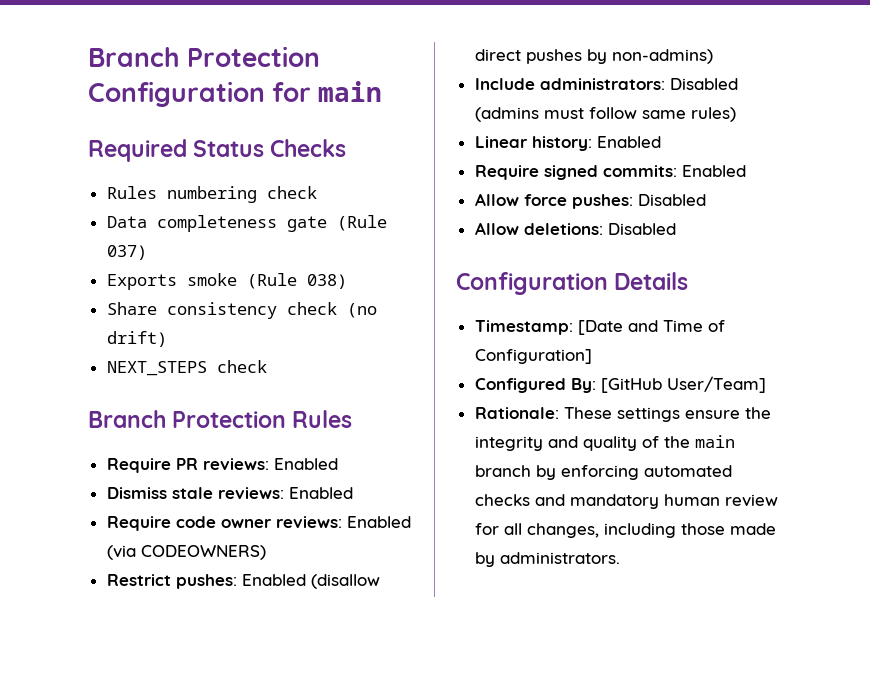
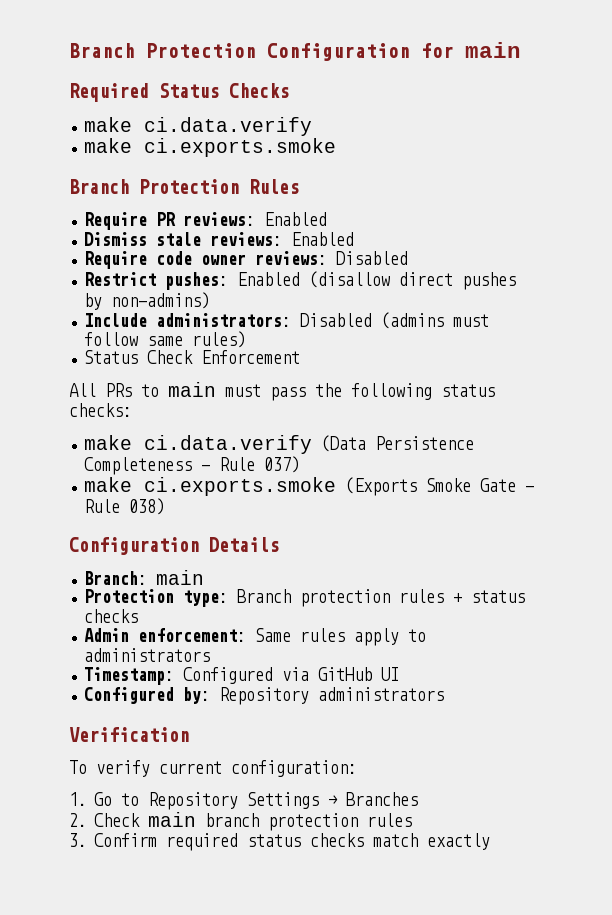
  Required Status Checks
- Rules numbering check
- Data completeness gate (Rule 037)
- Exports smoke (Rule 038)
- Share consistency check (no drift)
- NEXT_STEPS check
+ make ci.data.verify
+ make ci.exports.smoke
- Require code owner reviews: Enabled (via CODEOWNERS)
+ Require code owner reviews: Disabled
- Linear history: Enabled
- Require signed commits: Enabled
- Allow force pushes: Disabled
- Allow deletions: Disabled
+ Status Check Enforcement
+ All PRs to main must pass the following status checks:
+ make ci.data.verify (Data Persistence Completeness - Rule 037)
+ make ci.exports.smoke (Exports Smoke Gate - Rule 038)
  Configuration Details
- Timestamp: [Date and Time of Configuration]
- Configured By: [GitHub User/Team]
- Rationale: These settings ensure the integrity and quality of the main branch by enforcing automated checks and mandatory human review for all changes, including those made by administrators.
+ Branch: main
+ Protection type: Branch protection rules + status checks
+ Admin enforcement: Same rules apply to administrators
+ Timestamp: Configured via GitHub UI
+ Configured by: Repository administrators
+ Verification
+ To verify current configuration:
+ 1. Go to Repository Settings → Branches
+ 2. Check main branch protection rules
+ 3. Confirm required status checks match exactly

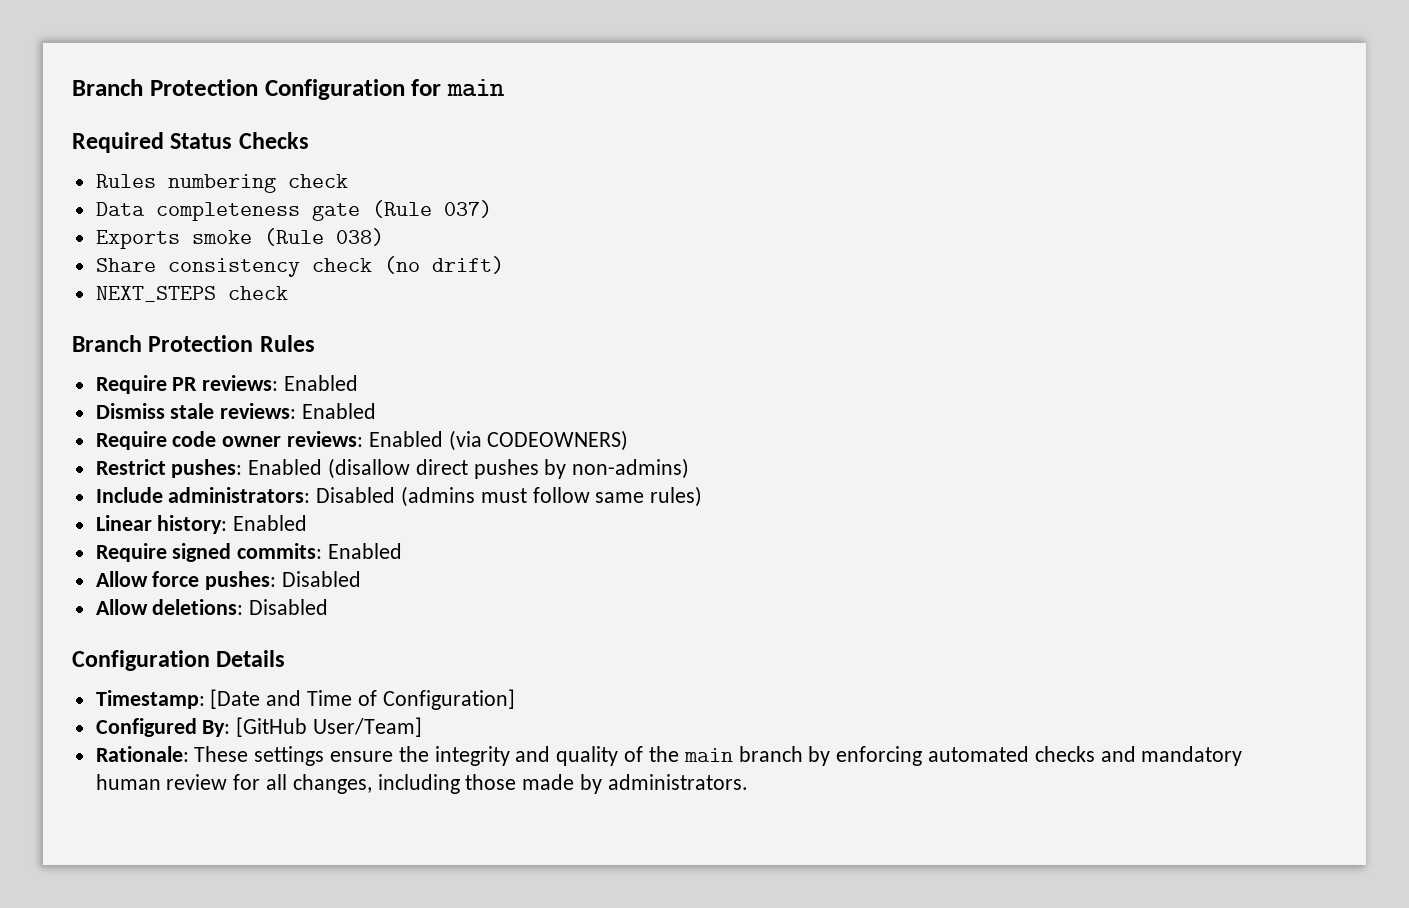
  Required Status Checks
- make ci.data.verify
- make ci.exports.smoke
+ Rules numbering check
+ Data completeness gate (Rule 037)
+ Exports smoke (Rule 038)
+ Share consistency check (no drift)
+ NEXT_STEPS check
- Require code owner reviews: Disabled
+ Require code owner reviews: Enabled (via CODEOWNERS)
- Status Check Enforcement
- All PRs to main must pass the following status checks:
- make ci.data.verify (Data Persistence Completeness - Rule 037)
- make ci.exports.smoke (Exports Smoke Gate - Rule 038)
+ Linear history: Enabled
+ Require signed commits: Enabled
+ Allow force pushes: Disabled
+ Allow deletions: Disabled
  Configuration Details
- Branch: main
- Protection type: Branch protection rules + status checks
- Admin enforcement: Same rules apply to administrators
- Timestamp: Configured via GitHub UI
- Configured by: Repository administrators
- Verification
- To verify current configuration:
- 1. Go to Repository Settings → Branches
- 2. Check main branch protection rules
- 3. Confirm required status checks match exactly
+ Timestamp: [Date and Time of Configuration]
+ Configured By: [GitHub User/Team]
+ Rationale: These settings ensure the integrity and quality of the main branch by enforcing automated checks and mandatory human review for all changes, including those made by administrators.

